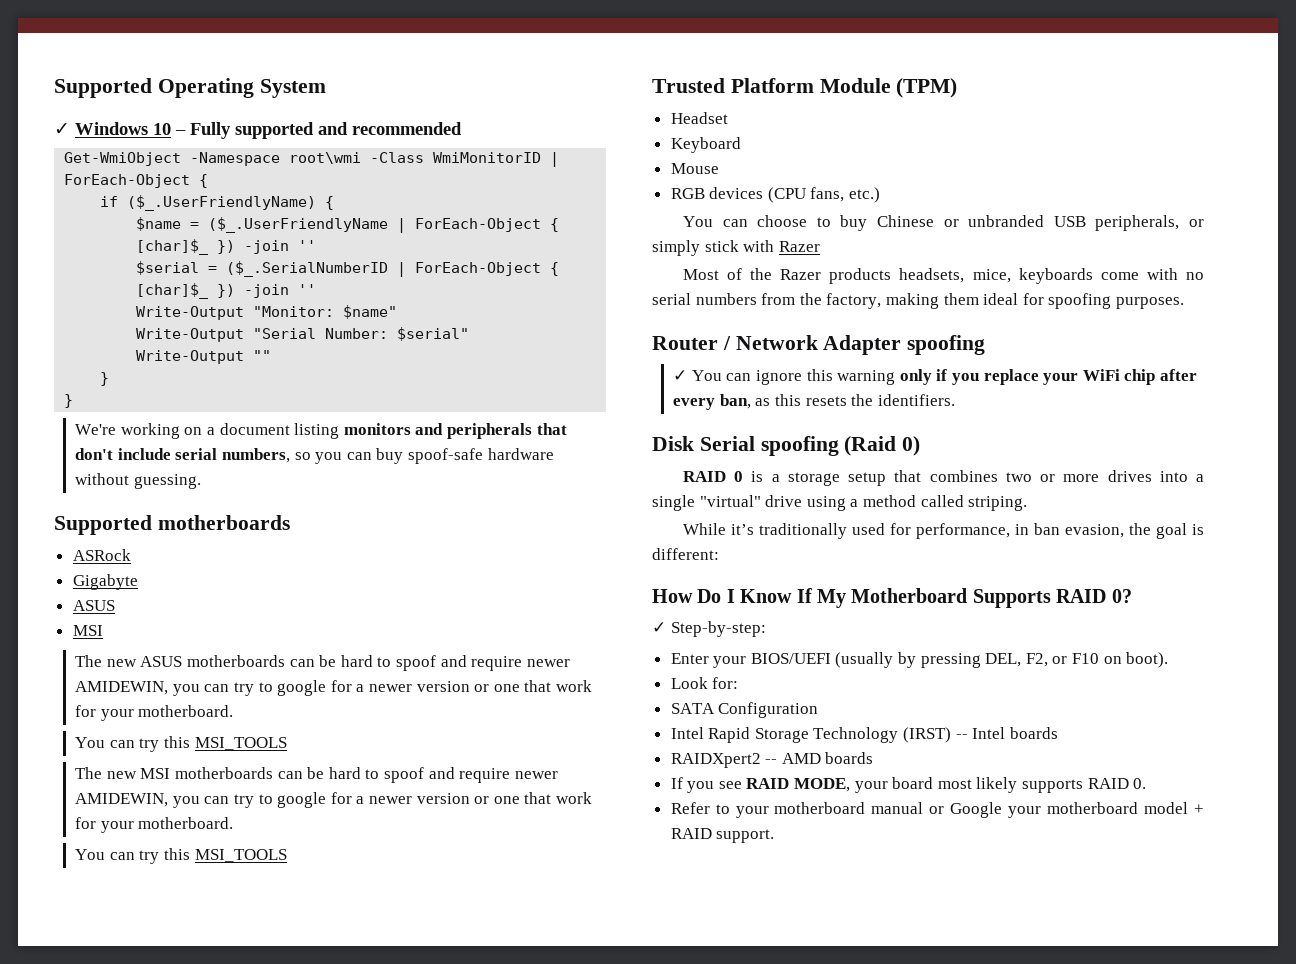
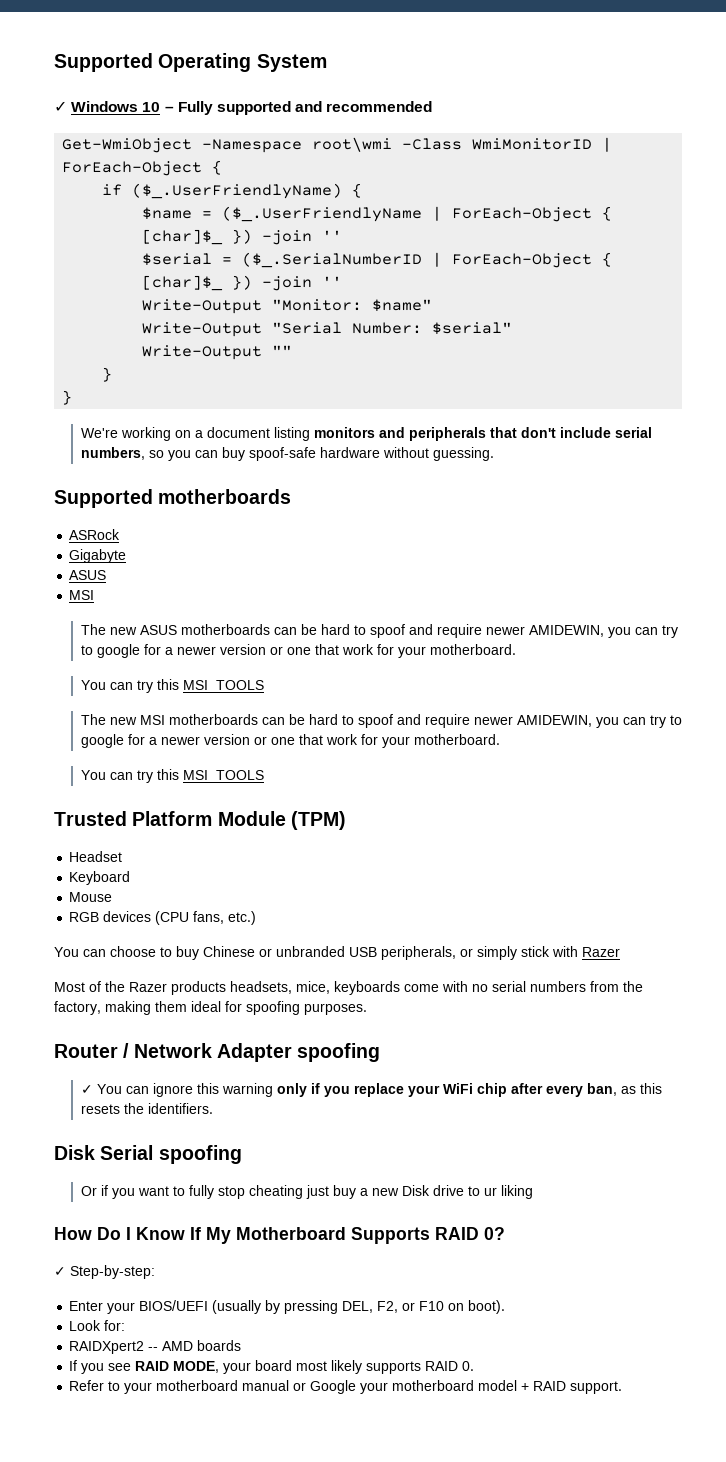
- Disk Serial spoofing (Raid 0)
- RAID 0 is a storage setup that combines two or more drives into a single "virtual" drive using a method called striping.
- While it’s traditionally used for performance, in ban evasion, the goal is different:
+ Disk Serial spoofing
+ Or if you want to fully stop cheating just buy a new Disk drive to ur liking
- SATA Configuration
- Intel Rapid Storage Technology (IRST) -- Intel boards

